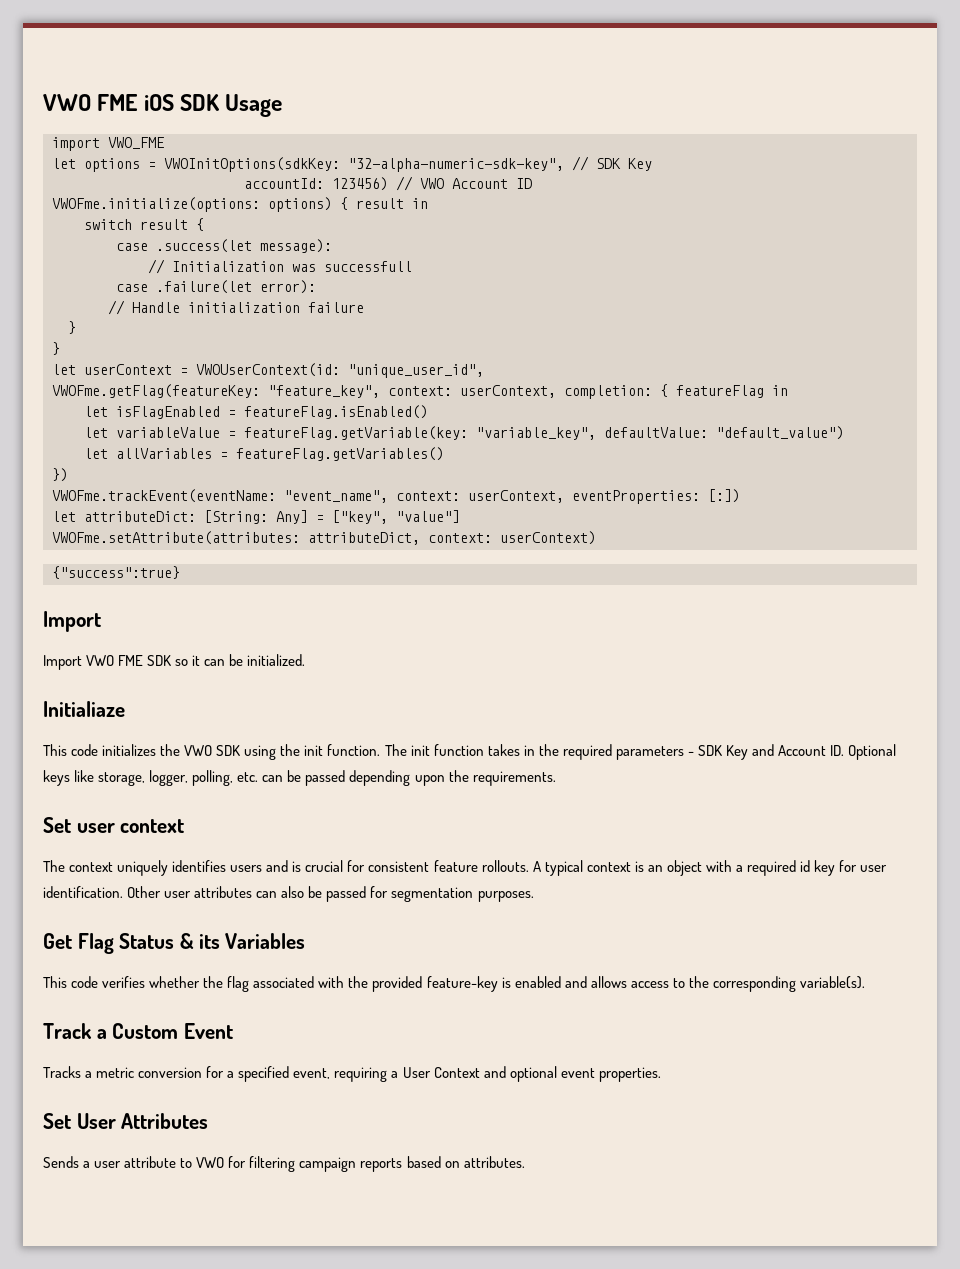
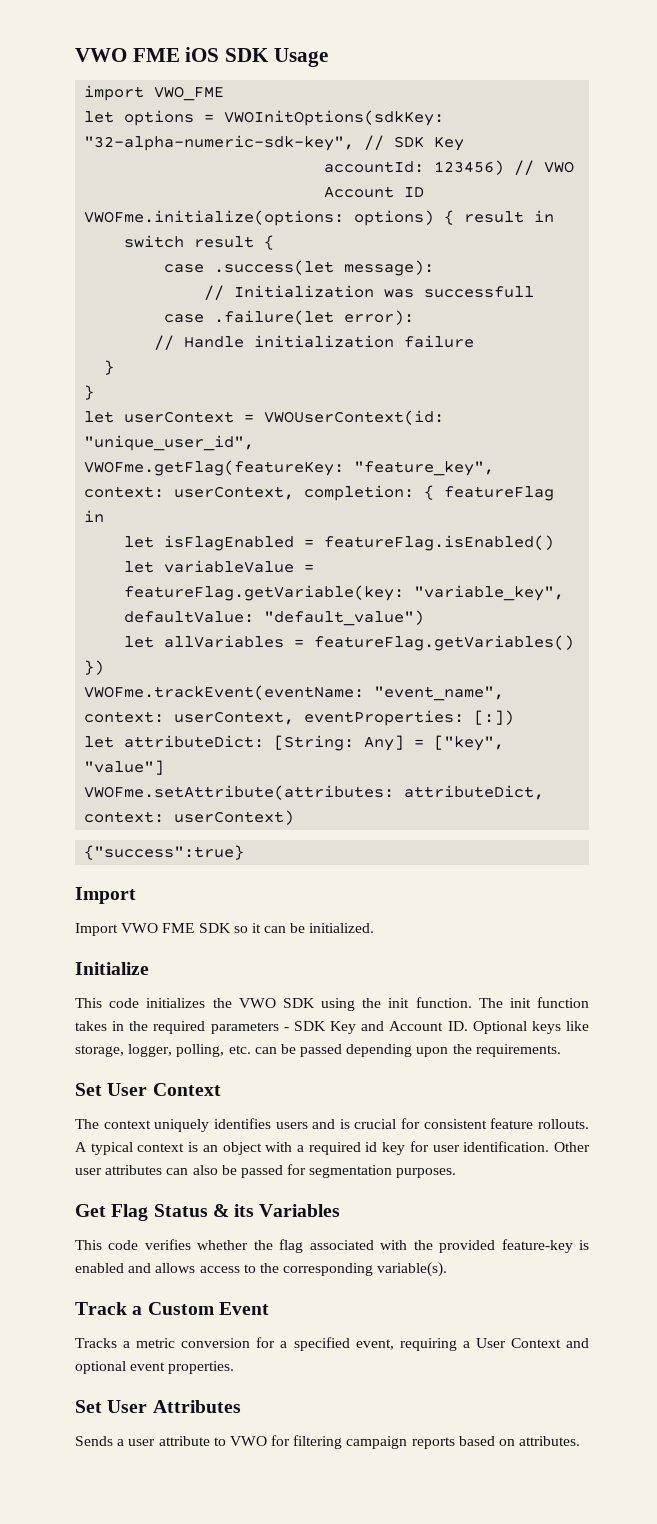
- Initialiaze
+ Initialize
- Set user context
+ Set User Context

